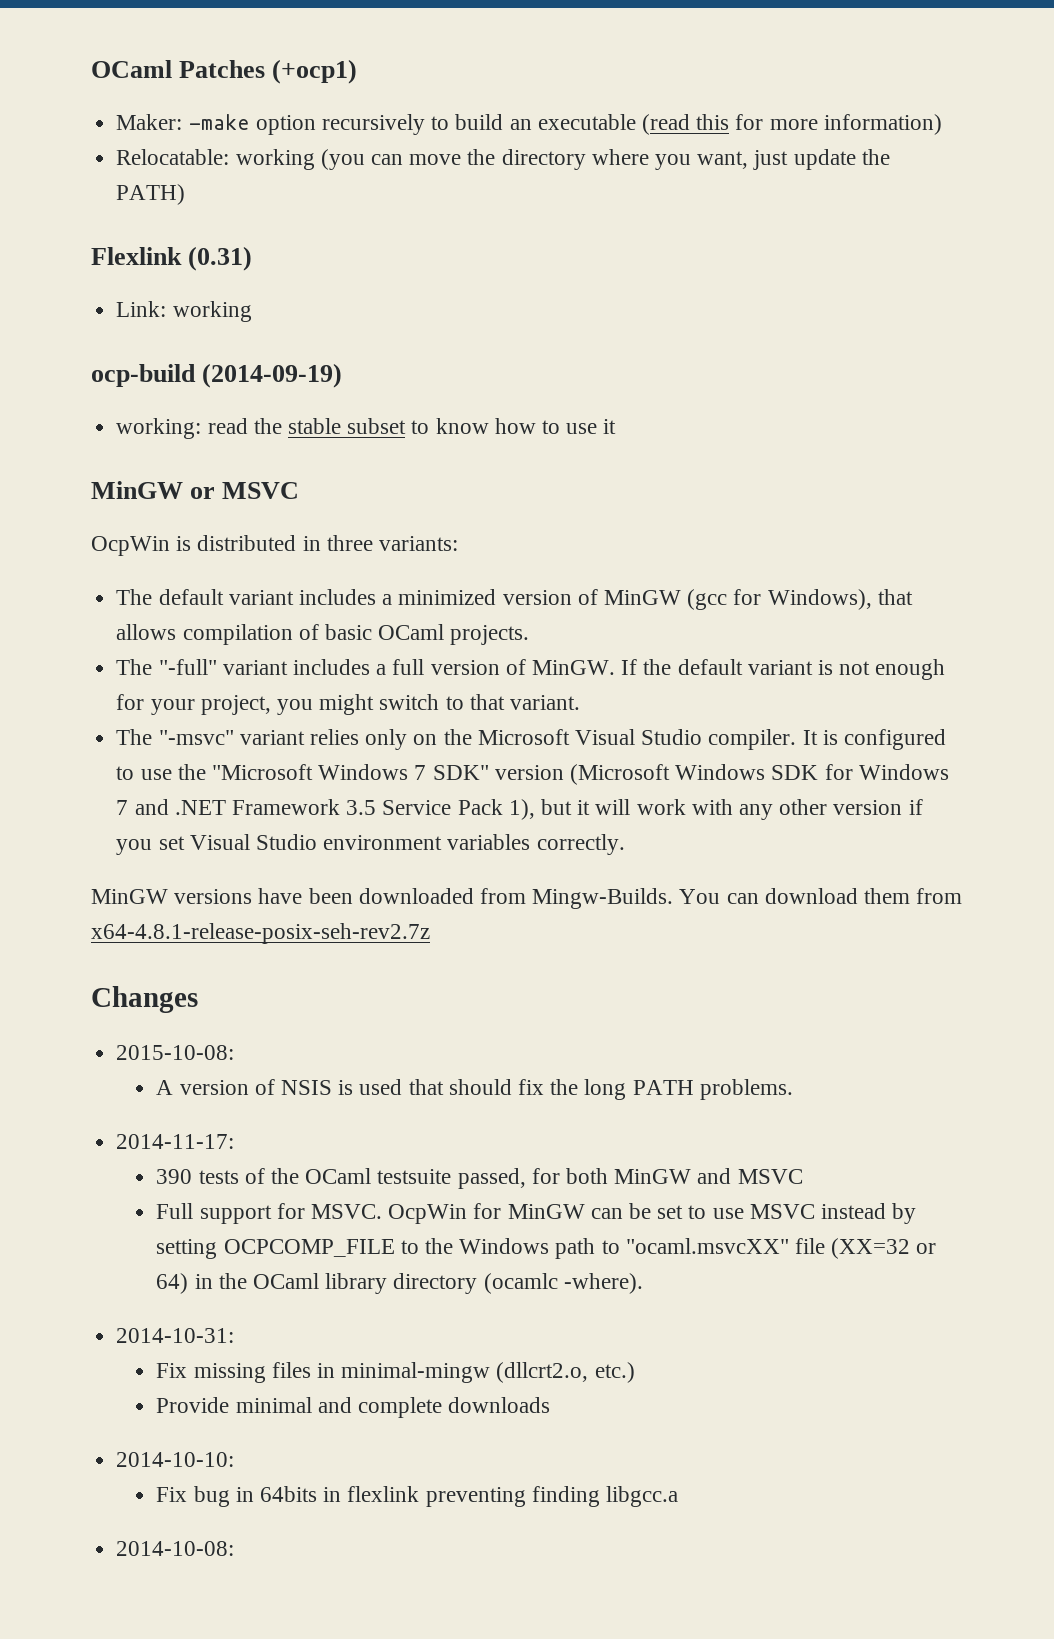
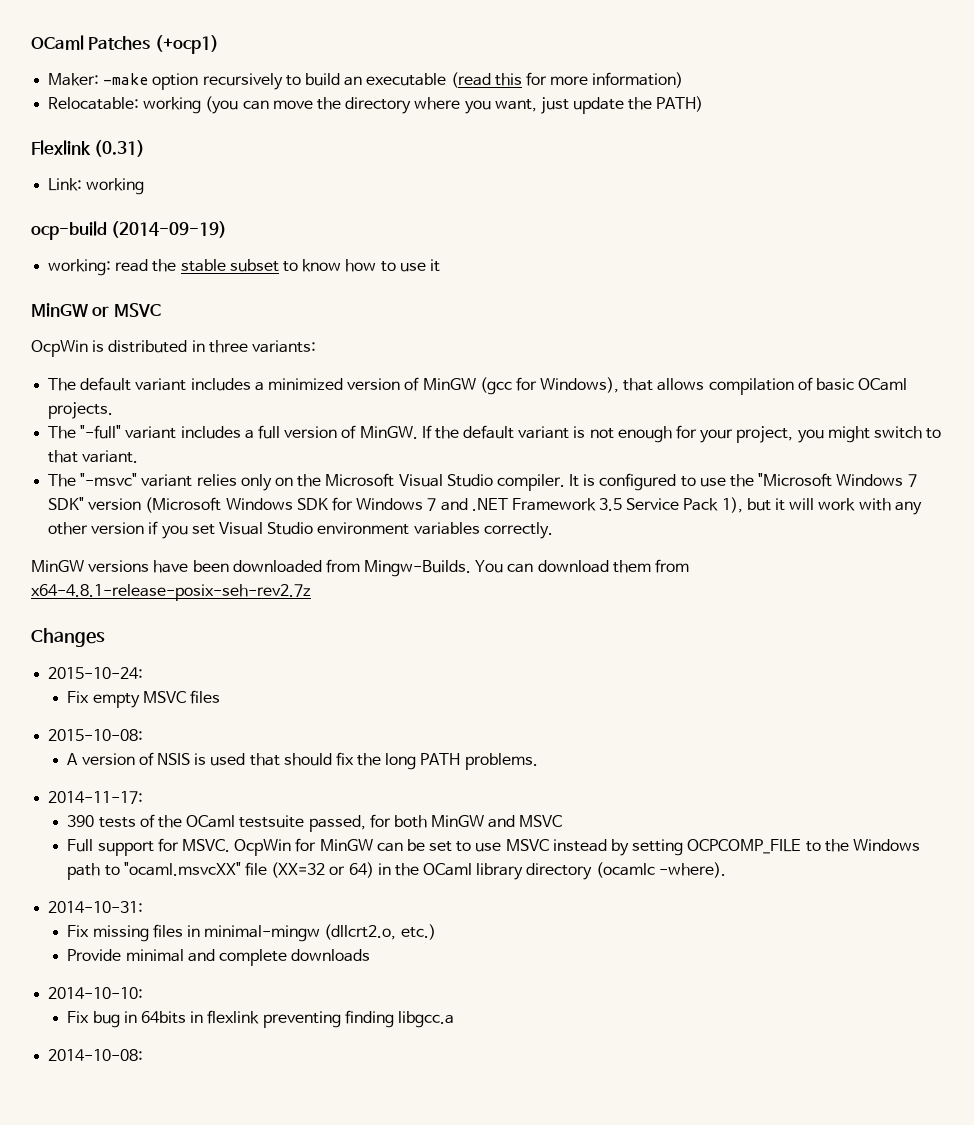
+ 2015-10-24:
+ Fix empty MSVC files

